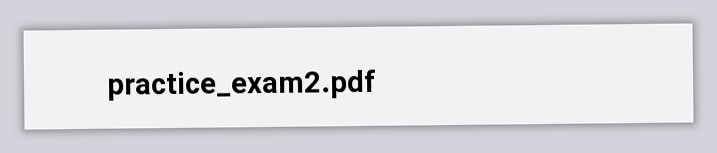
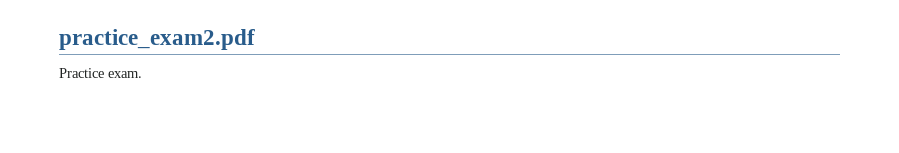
+ Practice exam.

